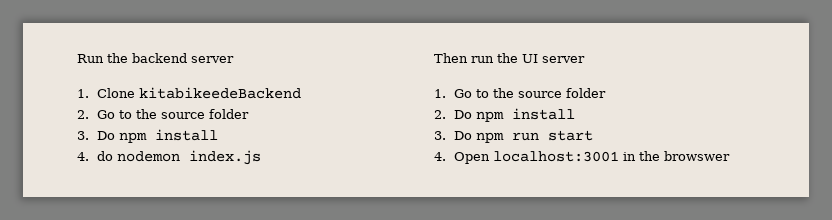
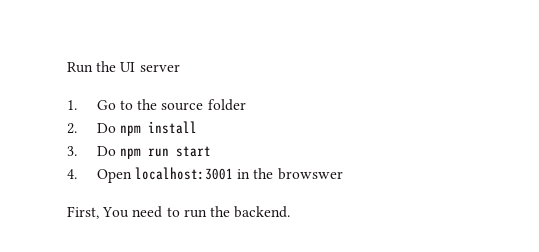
- Run the backend server
- 1. Clone kitabikeedeBackend
- 2. Go to the source folder
- 3. Do npm install
- 4. do nodemon index.js
- Then run the UI server
+ Run the UI server
+ First, You need to run the backend.

